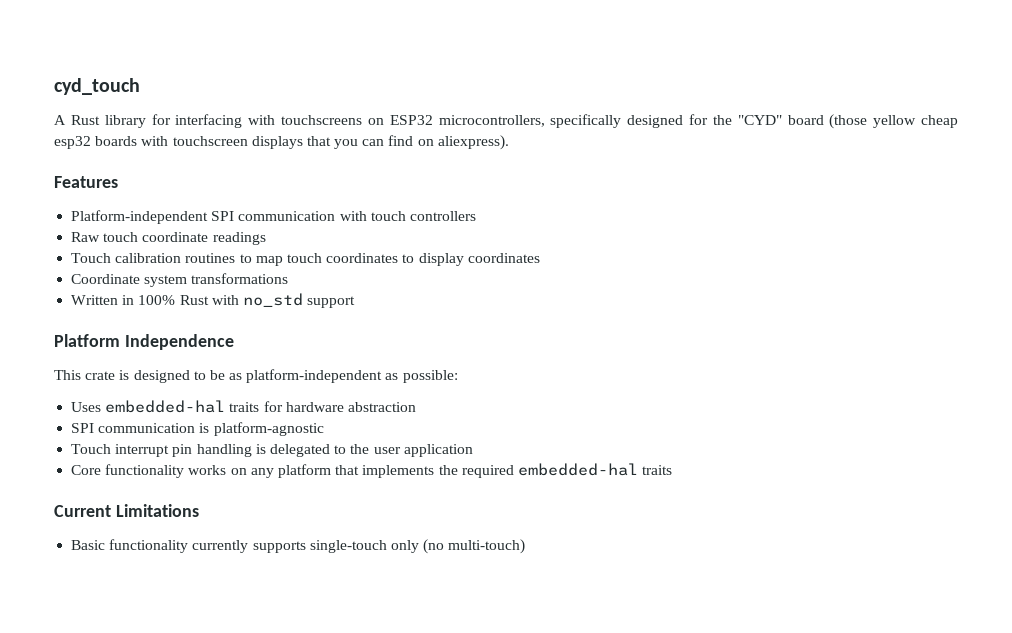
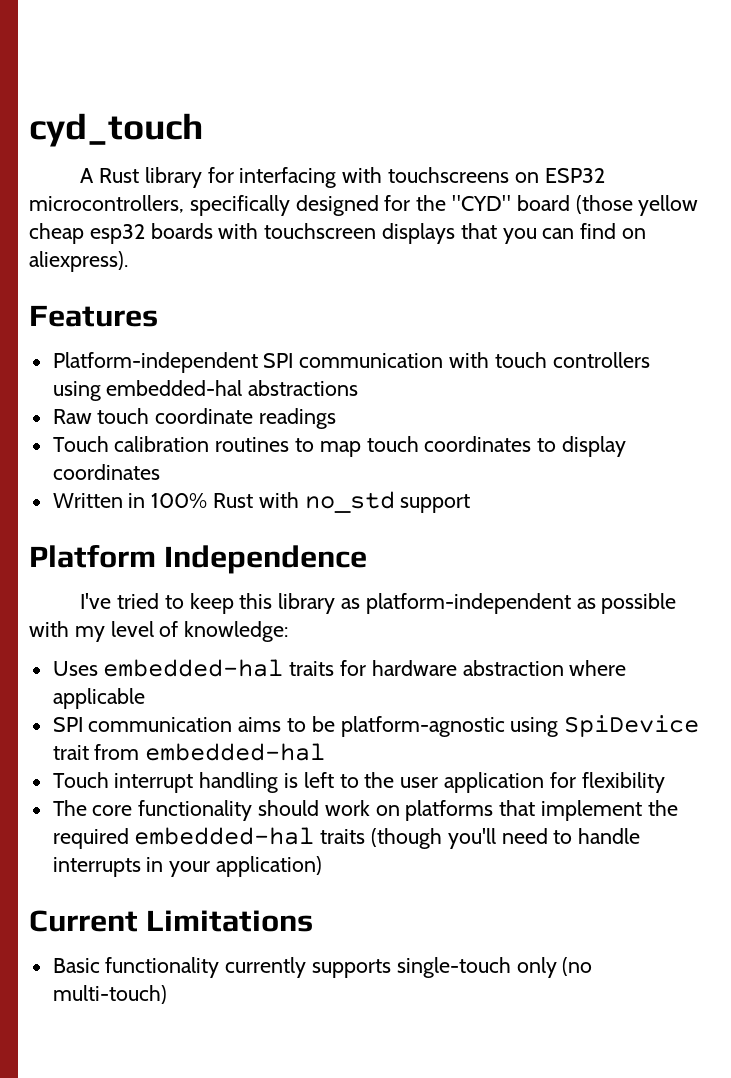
- Platform-independent SPI communication with touch controllers
+ Platform-independent SPI communication with touch controllers using embedded-hal abstractions
- Coordinate system transformations
- This crate is designed to be as platform-independent as possible:
+ I've tried to keep this library as platform-independent as possible with my level of knowledge:
- Uses embedded-hal traits for hardware abstraction
- SPI communication is platform-agnostic
+ Uses embedded-hal traits for hardware abstraction where applicable
+ SPI communication aims to be platform-agnostic using SpiDevice trait from embedded-hal
- Touch interrupt pin handling is delegated to the user application
- Core functionality works on any platform that implements the required embedded-hal traits
+ Touch interrupt handling is left to the user application for flexibility
+ The core functionality should work on platforms that implement the required embedded-hal traits (though you'll need to handle interrupts in your application)

